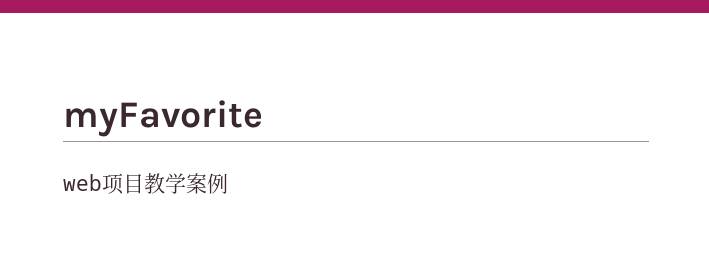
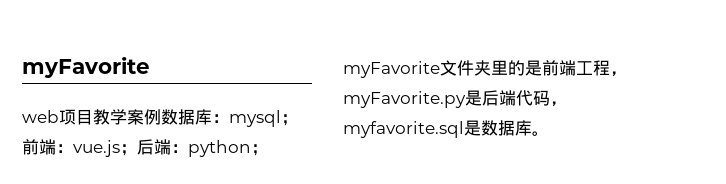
- web项目教学案例
+ web项目教学案例数据库：mysql；前端：vue.js；后端：python；myFavorite文件夹里的是前端工程，myFavorite.py是后端代码，myfavorite.sql是数据库。

